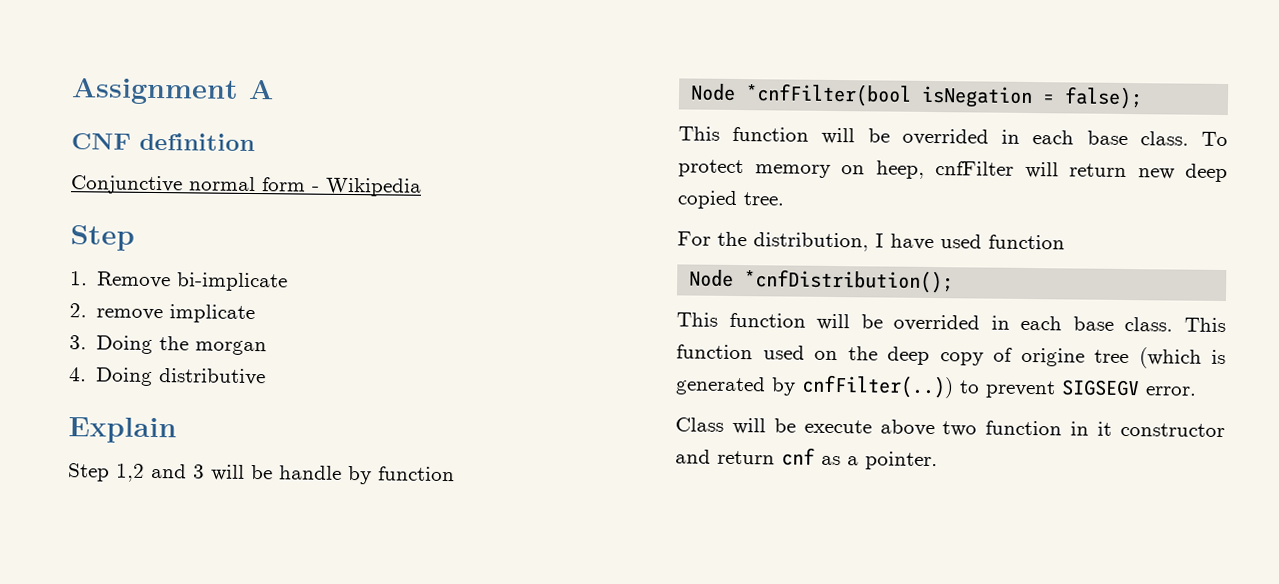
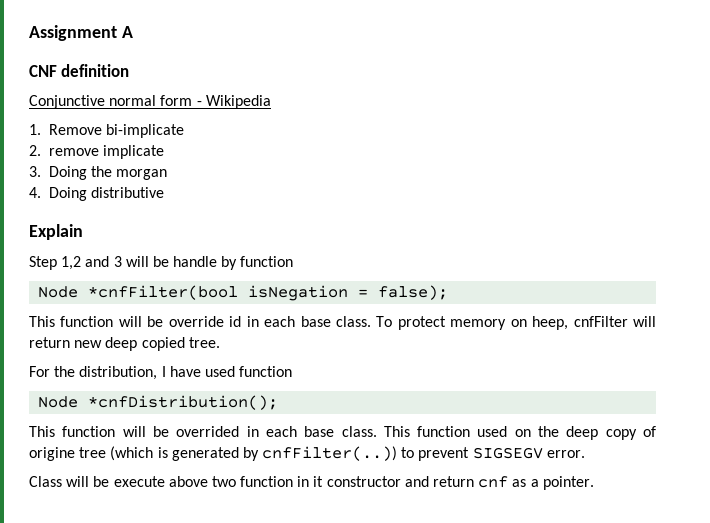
  Conjunctive normal form - Wikipedia
- Step
  Node *cnfFilter(bool isNegation = false);
- This function will be overrided in each base class.
+ This function will be override id in each base class.

